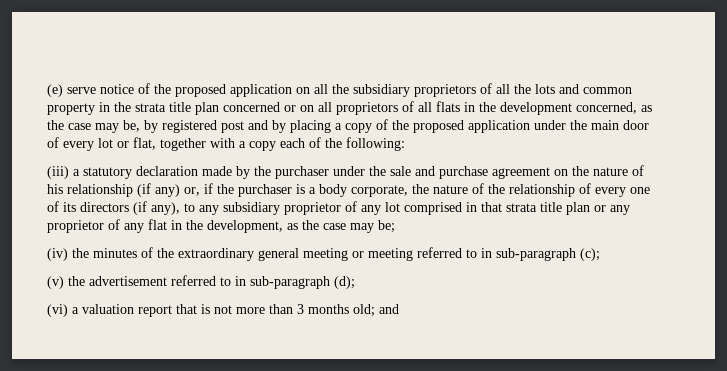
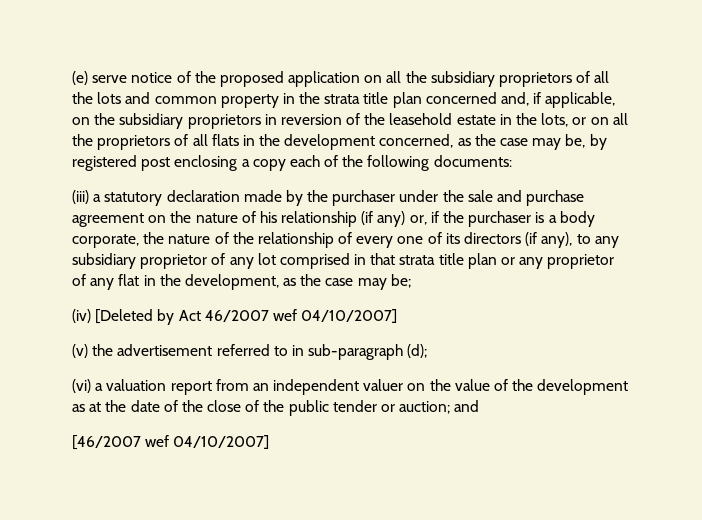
- (e) serve notice of the proposed application on all the subsidiary proprietors of all the lots and common property in the strata title plan concerned or on all proprietors of all flats in the development concerned, as the case may be, by registered post and by placing a copy of the proposed application under the main door of every lot or flat, together with a copy each of the following:
+ (e) serve notice of the proposed application on all the subsidiary proprietors of all the lots and common property in the strata title plan concerned and, if applicable, on the subsidiary proprietors in reversion of the leasehold estate in the lots, or on all the proprietors of all flats in the development concerned, as the case may be, by registered post enclosing a copy each of the following documents:
- (iv) the minutes of the extraordinary general meeting or meeting referred to in sub-paragraph (c);
+ (iv) [Deleted by Act 46/2007 wef 04/10/2007]
- (vi) a valuation report that is not more than 3 months old; and
+ (vi) a valuation report from an independent valuer on the value of the development as at the date of the close of the public tender or auction; and
+ [46/2007 wef 04/10/2007]

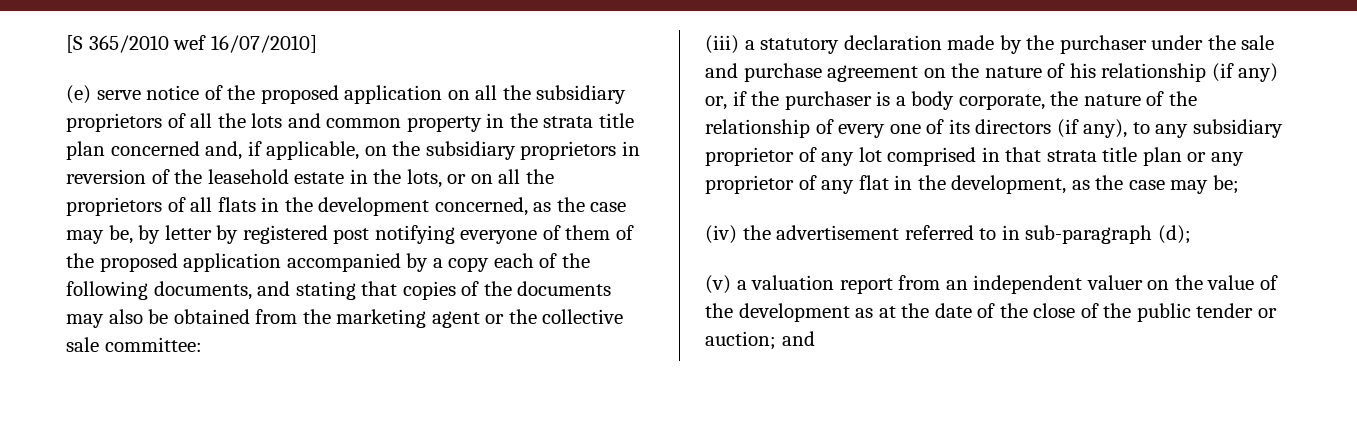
+ [S 365/2010 wef 16/07/2010]
- (e) serve notice of the proposed application on all the subsidiary proprietors of all the lots and common property in the strata title plan concerned and, if applicable, on the subsidiary proprietors in reversion of the leasehold estate in the lots, or on all the proprietors of all flats in the development concerned, as the case may be, by registered post enclosing a copy each of the following documents:
+ (e) serve notice of the proposed application on all the subsidiary proprietors of all the lots and common property in the strata title plan concerned and, if applicable, on the subsidiary proprietors in reversion of the leasehold estate in the lots, or on all the proprietors of all flats in the development concerned, as the case may be, by letter by registered post notifying everyone of them of the proposed application accompanied by a copy each of the following documents, and stating that copies of the documents may also be obtained from the marketing agent or the collective sale committee:
- (iv) [Deleted by Act 46/2007 wef 04/10/2007]
- (v) the advertisement referred to in sub-paragraph (d);
+ (iv) the advertisement referred to in sub-paragraph (d);
- (vi) a valuation report from an independent valuer on the value of the development as at the date of the close of the public tender or auction; and
+ (v) a valuation report from an independent valuer on the value of the development as at the date of the close of the public tender or auction; and
- [46/2007 wef 04/10/2007]

